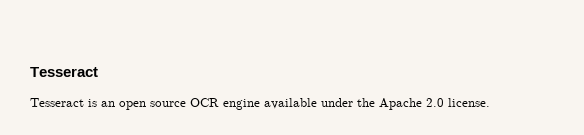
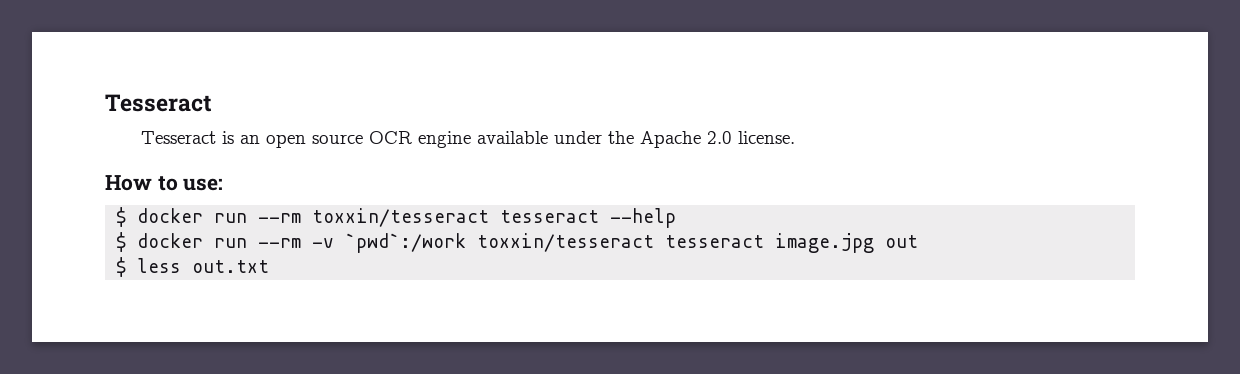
+ How to use:
+ $ docker run --rm toxxin/tesseract tesseract --help
+ $ docker run --rm -v `pwd`:/work toxxin/tesseract tesseract image.jpg out
+ $ less out.txt

